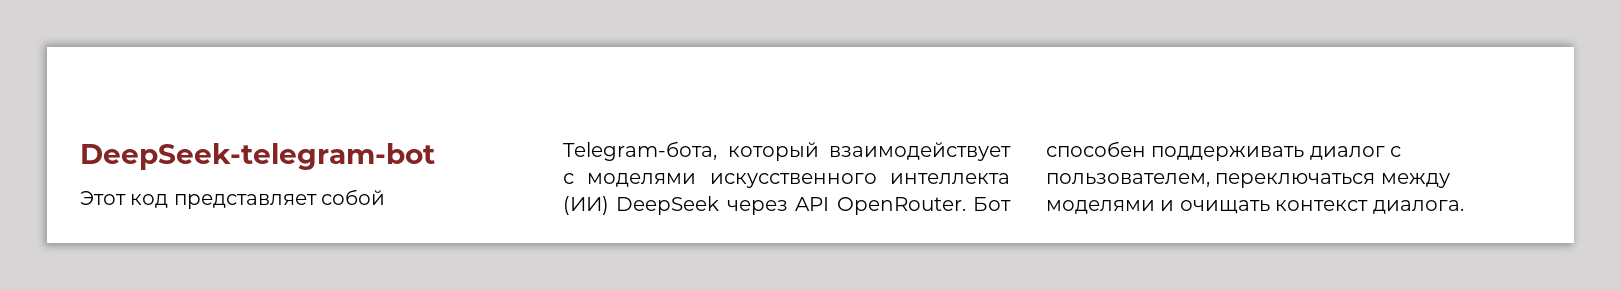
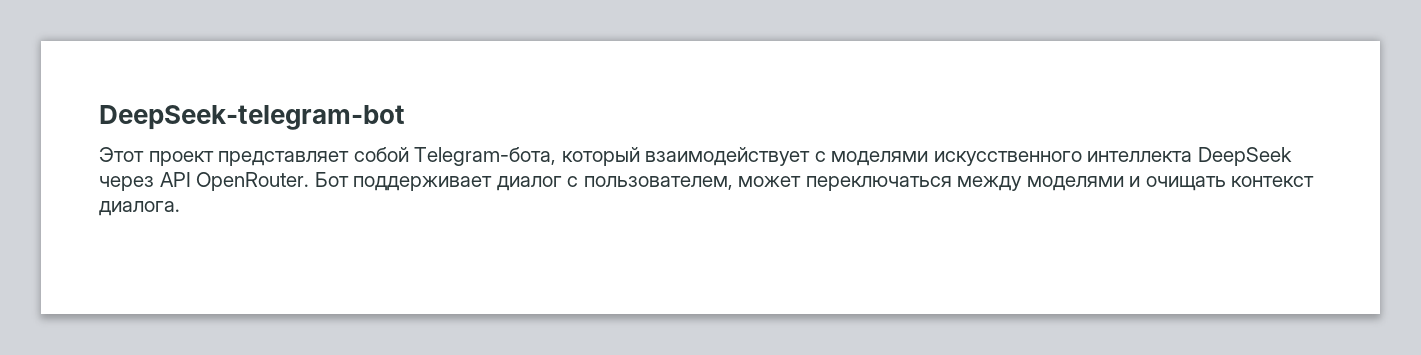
- Этот код представляет собой Telegram-бота, который взаимодействует с моделями искусственного интеллекта (ИИ) DeepSeek через API OpenRouter.
+ Этот проект представляет собой Telegram-бота, который взаимодействует с моделями искусственного интеллекта DeepSeek через API OpenRouter.
- Бот способен поддерживать диалог с пользователем, переключаться между моделями и очищать контекст диалога.
+ Бот поддерживает диалог с пользователем, может переключаться между моделями и очищать контекст диалога.

